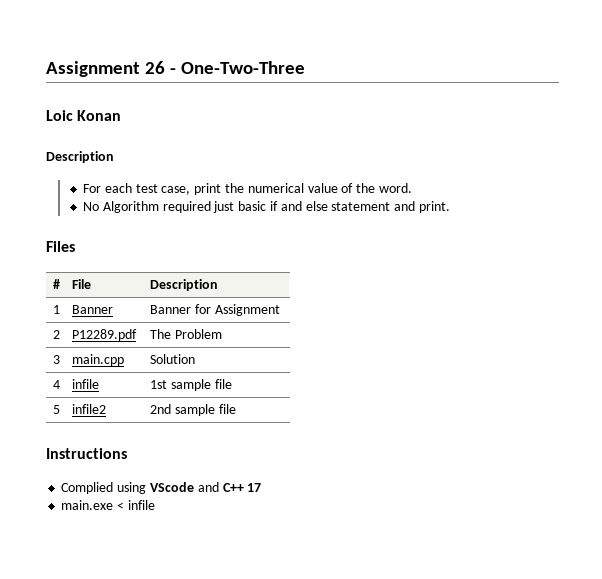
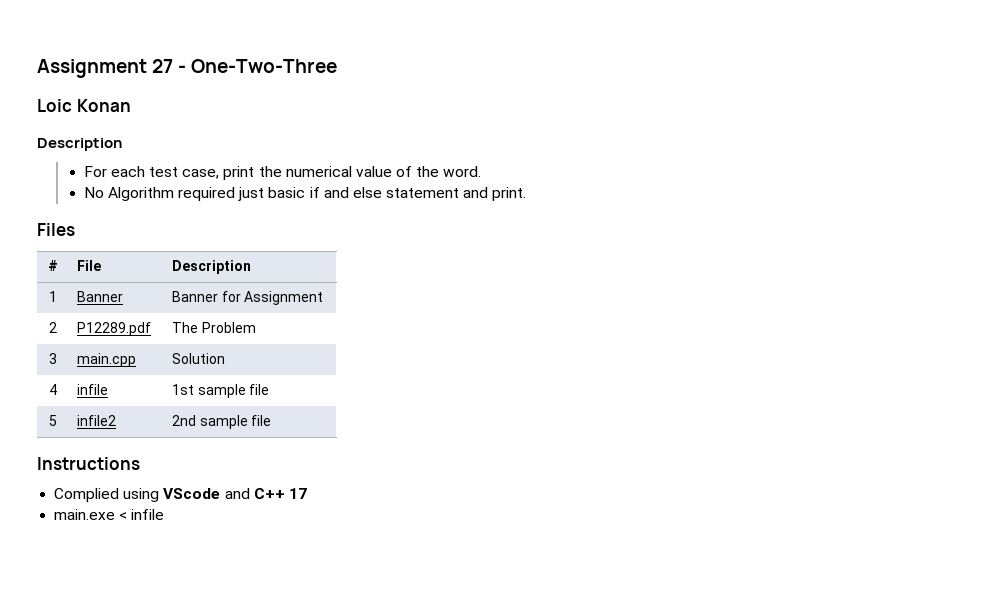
- Assignment 26 - One-Two-Three
+ Assignment 27 - One-Two-Three

